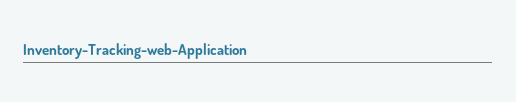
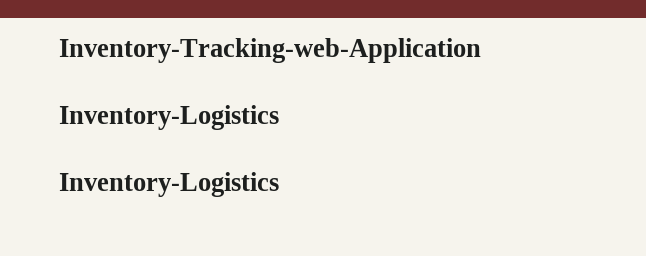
  Inventory-Tracking-web-Application
+ Inventory-Logistics
+ Inventory-Logistics

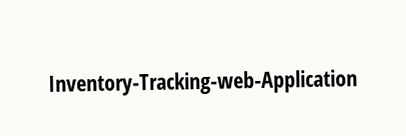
  Inventory-Tracking-web-Application
- Inventory-Logistics
- Inventory-Logistics

